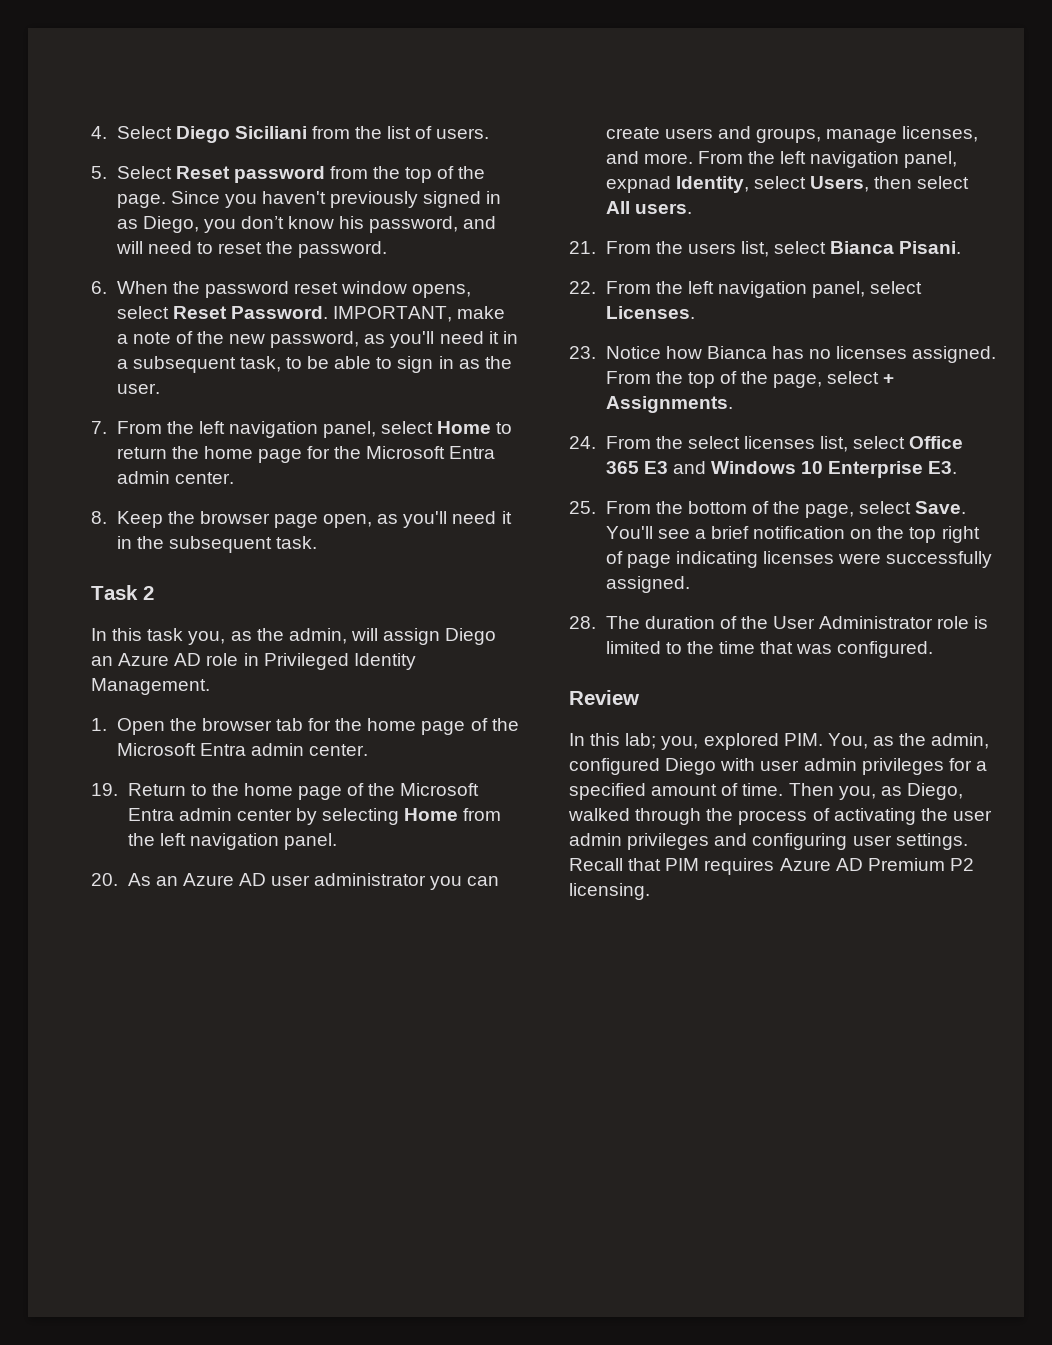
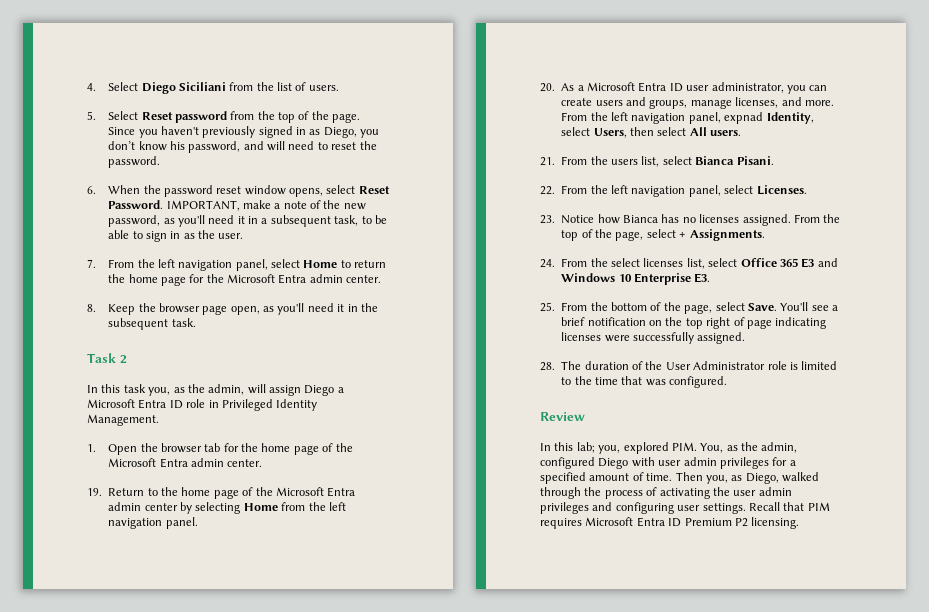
- In this task you, as the admin, will assign Diego an Azure AD role in Privileged Identity Management.
+ In this task you, as the admin, will assign Diego a Microsoft Entra ID role in Privileged Identity Management.
- 20. As an Azure AD user administrator you can create users and groups, manage licenses, and more.
+ 20. As a Microsoft Entra ID user administrator, you can create users and groups, manage licenses, and more.
- Recall that PIM requires Azure AD Premium P2 licensing.
+ Recall that PIM requires Microsoft Entra ID Premium P2 licensing.

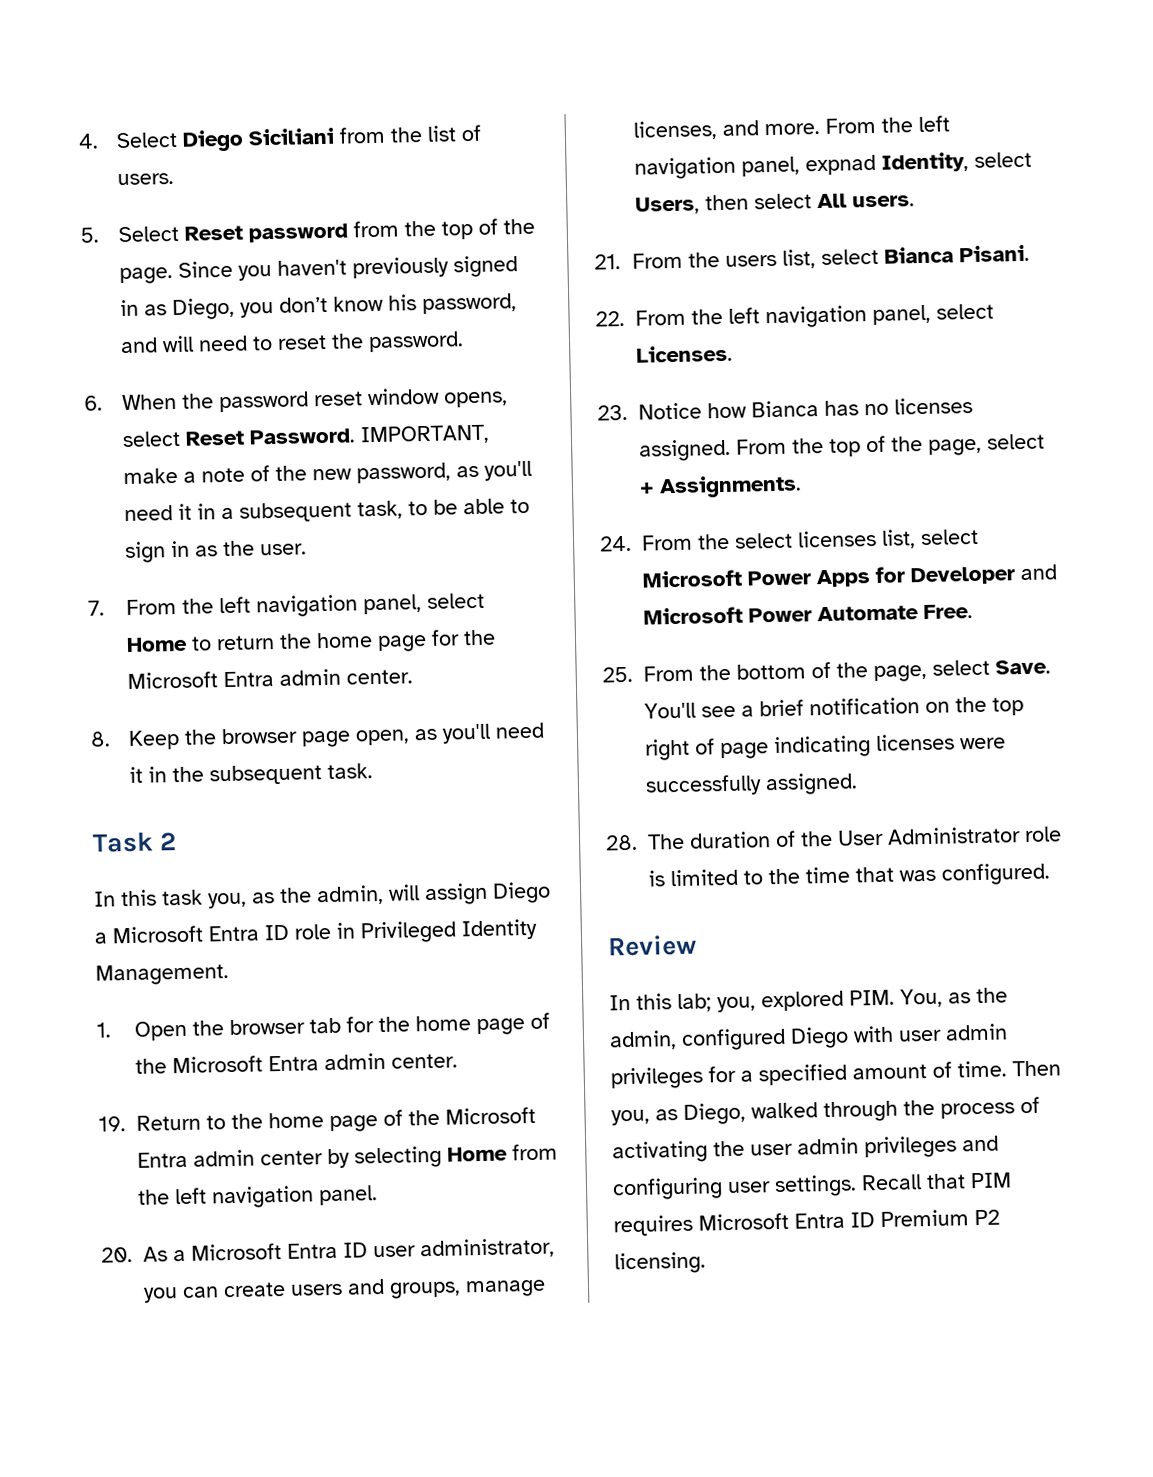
- 24. From the select licenses list, select Office 365 E3 and Windows 10 Enterprise E3.
+ 24. From the select licenses list, select Microsoft Power Apps for Developer and Microsoft Power Automate Free.

